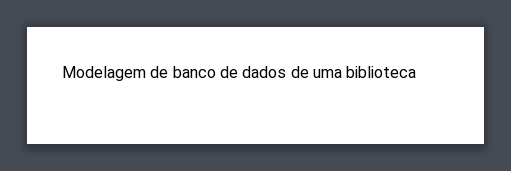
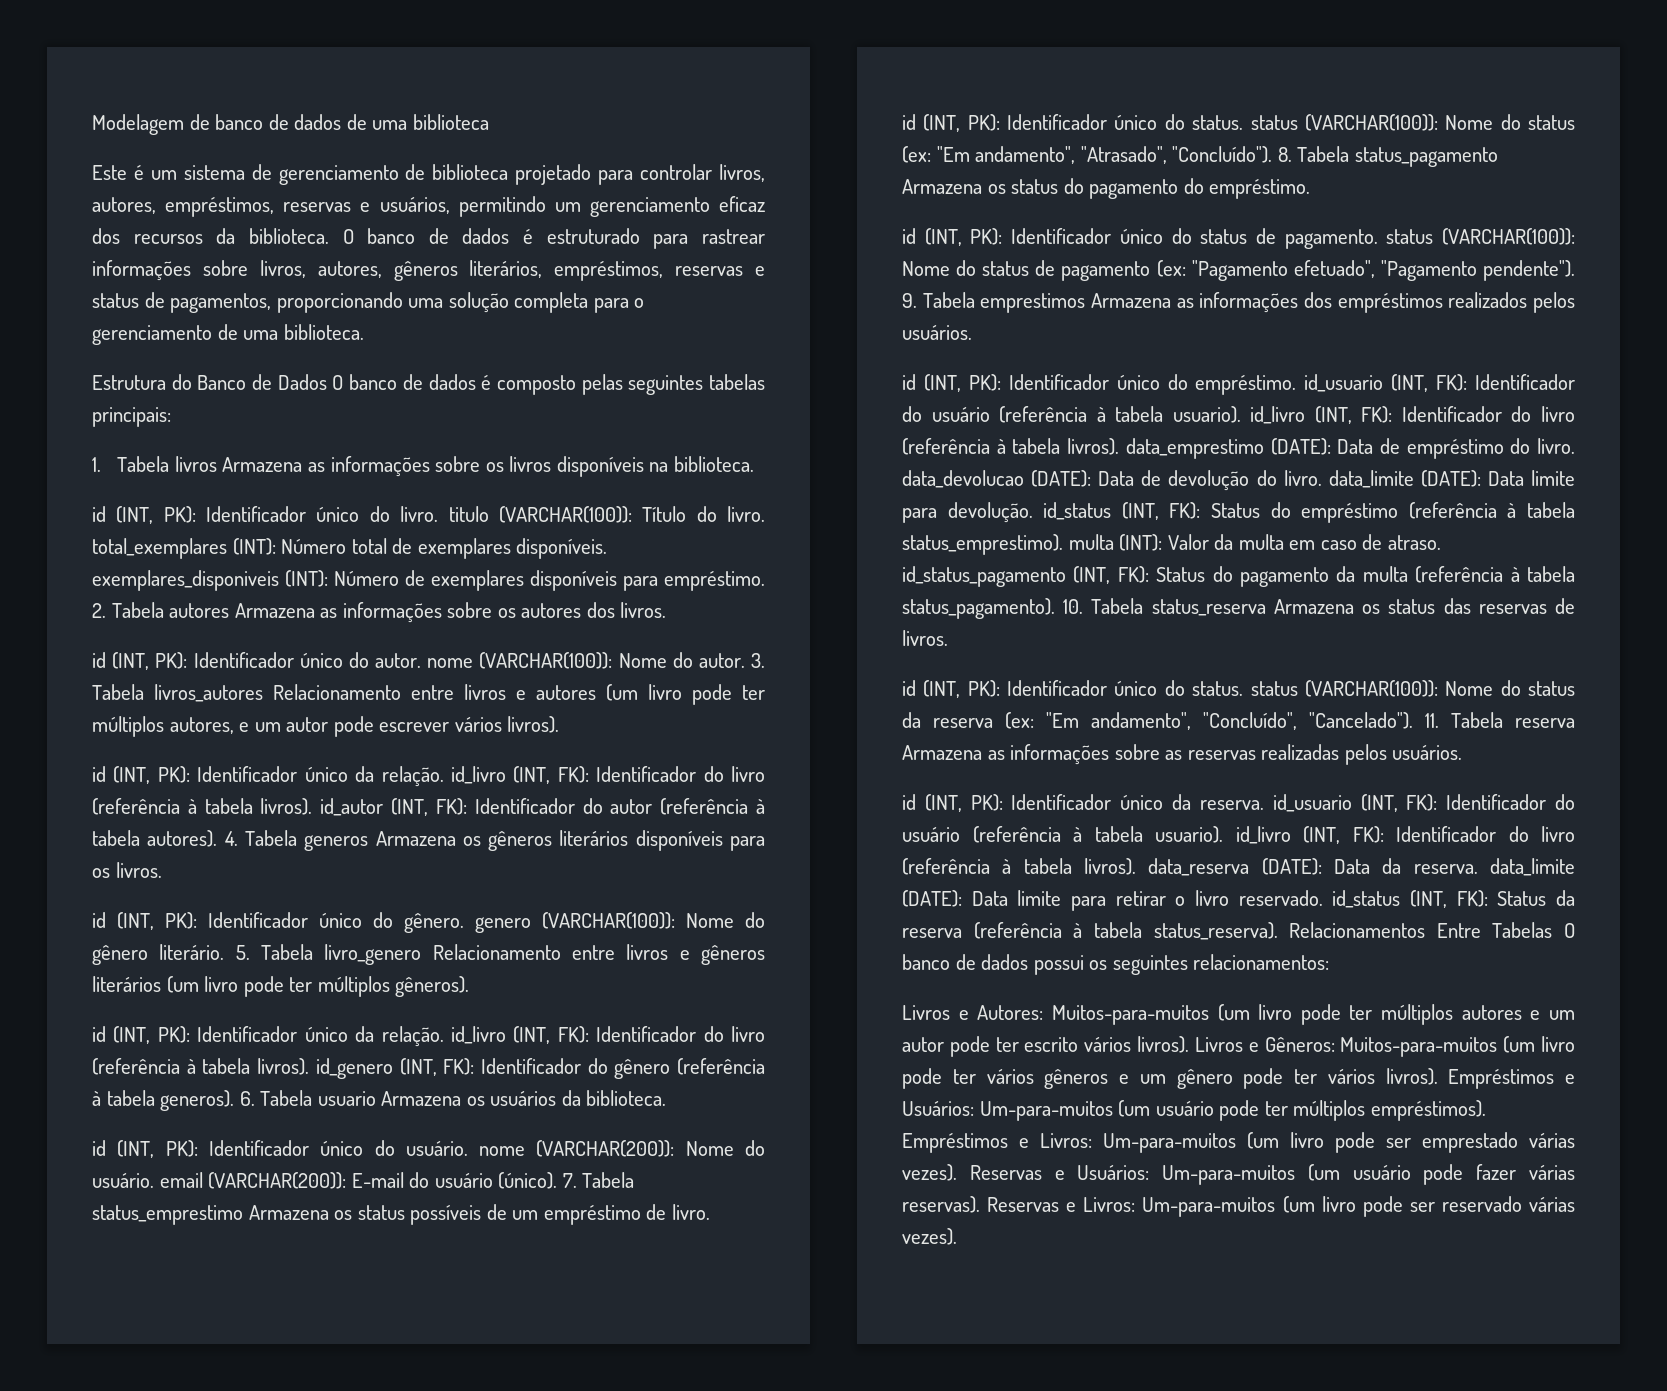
+ Este é um sistema de gerenciamento de biblioteca projetado para controlar livros, autores, empréstimos, reservas e usuários, permitindo um gerenciamento eficaz dos recursos da biblioteca. O banco de dados é estruturado para rastrear informações sobre livros, autores, gêneros literários, empréstimos, reservas e status de pagamentos, proporcionando uma solução completa para o gerenciamento de uma biblioteca.
+ Estrutura do Banco de Dados O banco de dados é composto pelas seguintes tabelas principais:
+ 1. Tabela livros Armazena as informações sobre os livros disponíveis na biblioteca.
+ id (INT, PK): Identificador único do livro. titulo (VARCHAR(100)): Título do livro. total_exemplares (INT): Número total de exemplares disponíveis. exemplares_disponiveis (INT): Número de exemplares disponíveis para empréstimo. 2. Tabela autores Armazena as informações sobre os autores dos livros.
+ id (INT, PK): Identificador único do autor. nome (VARCHAR(100)): Nome do autor. 3. Tabela livros_autores Relacionamento entre livros e autores (um livro pode ter múltiplos autores, e um autor pode escrever vários livros).
+ id (INT, PK): Identificador único da relação. id_livro (INT, FK): Identificador do livro (referência à tabela livros). id_autor (INT, FK): Identificador do autor (referência à tabela autores). 4. Tabela generos Armazena os gêneros literários disponíveis para os livros.
+ id (INT, PK): Identificador único do gênero. genero (VARCHAR(100)): Nome do gênero literário. 5. Tabela livro_genero Relacionamento entre livros e gêneros literários (um livro pode ter múltiplos gêneros).
+ id (INT, PK): Identificador único da relação. id_livro (INT, FK): Identificador do livro (referência à tabela livros). id_genero (INT, FK): Identificador do gênero (referência à tabela generos). 6. Tabela usuario Armazena os usuários da biblioteca.
+ id (INT, PK): Identificador único do usuário. nome (VARCHAR(200)): Nome do usuário. email (VARCHAR(200)): E-mail do usuário (único). 7. Tabela status_emprestimo Armazena os status possíveis de um empréstimo de livro.
+ id (INT, PK): Identificador único do status. status (VARCHAR(100)): Nome do status (ex: "Em andamento", "Atrasado", "Concluído"). 8. Tabela status_pagamento Armazena os status do pagamento do empréstimo.
+ id (INT, PK): Identificador único do status de pagamento. status (VARCHAR(100)): Nome do status de pagamento (ex: "Pagamento efetuado", "Pagamento pendente"). 9. Tabela emprestimos Armazena as informações dos empréstimos realizados pelos usuários.
+ id (INT, PK): Identificador único do empréstimo. id_usuario (INT, FK): Identificador do usuário (referência à tabela usuario). id_livro (INT, FK): Identificador do livro (referência à tabela livros). data_emprestimo (DATE): Data de empréstimo do livro. data_devolucao (DATE): Data de devolução do livro. data_limite (DATE): Data limite para devolução. id_status (INT, FK): Status do empréstimo (referência à tabela status_emprestimo). multa (INT): Valor da multa em caso de atraso. id_status_pagamento (INT, FK): Status do pagamento da multa (referência à tabela status_pagamento). 10. Tabela status_reserva Armazena os status das reservas de livros.
+ id (INT, PK): Identificador único do status. status (VARCHAR(100)): Nome do status da reserva (ex: "Em andamento", "Concluído", "Cancelado"). 11. Tabela reserva Armazena as informações sobre as reservas realizadas pelos usuários.
+ id (INT, PK): Identificador único da reserva. id_usuario (INT, FK): Identificador do usuário (referência à tabela usuario). id_livro (INT, FK): Identificador do livro (referência à tabela livros). data_reserva (DATE): Data da reserva. data_limite (DATE): Data limite para retirar o livro reservado. id_status (INT, FK): Status da reserva (referência à tabela status_reserva). Relacionamentos Entre Tabelas O banco de dados possui os seguintes relacionamentos:
+ Livros e Autores: Muitos-para-muitos (um livro pode ter múltiplos autores e um autor pode ter escrito vários livros). Livros e Gêneros: Muitos-para-muitos (um livro pode ter vários gêneros e um gênero pode ter vários livros). Empréstimos e Usuários: Um-para-muitos (um usuário pode ter múltiplos empréstimos). Empréstimos e Livros: Um-para-muitos (um livro pode ser emprestado várias vezes). Reservas e Usuários: Um-para-muitos (um usuário pode fazer várias reservas). Reservas e Livros: Um-para-muitos (um livro pode ser reservado várias vezes).

